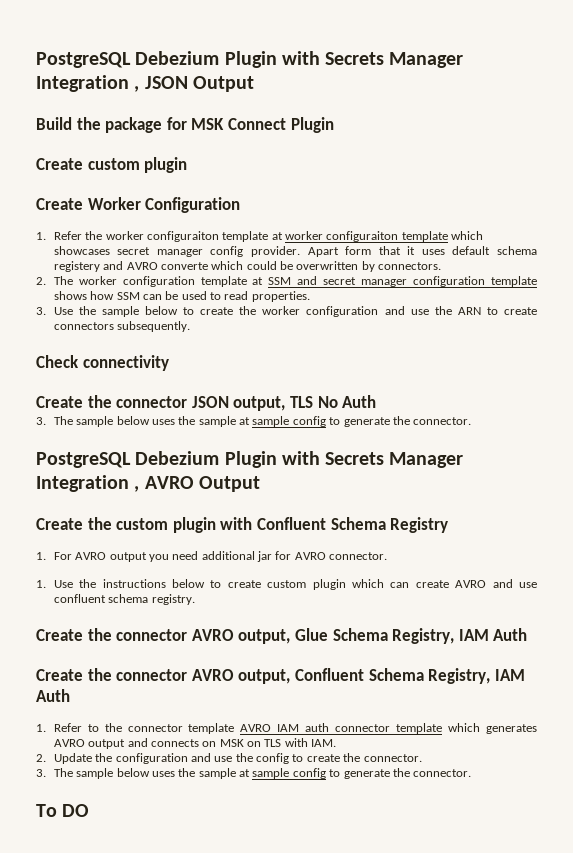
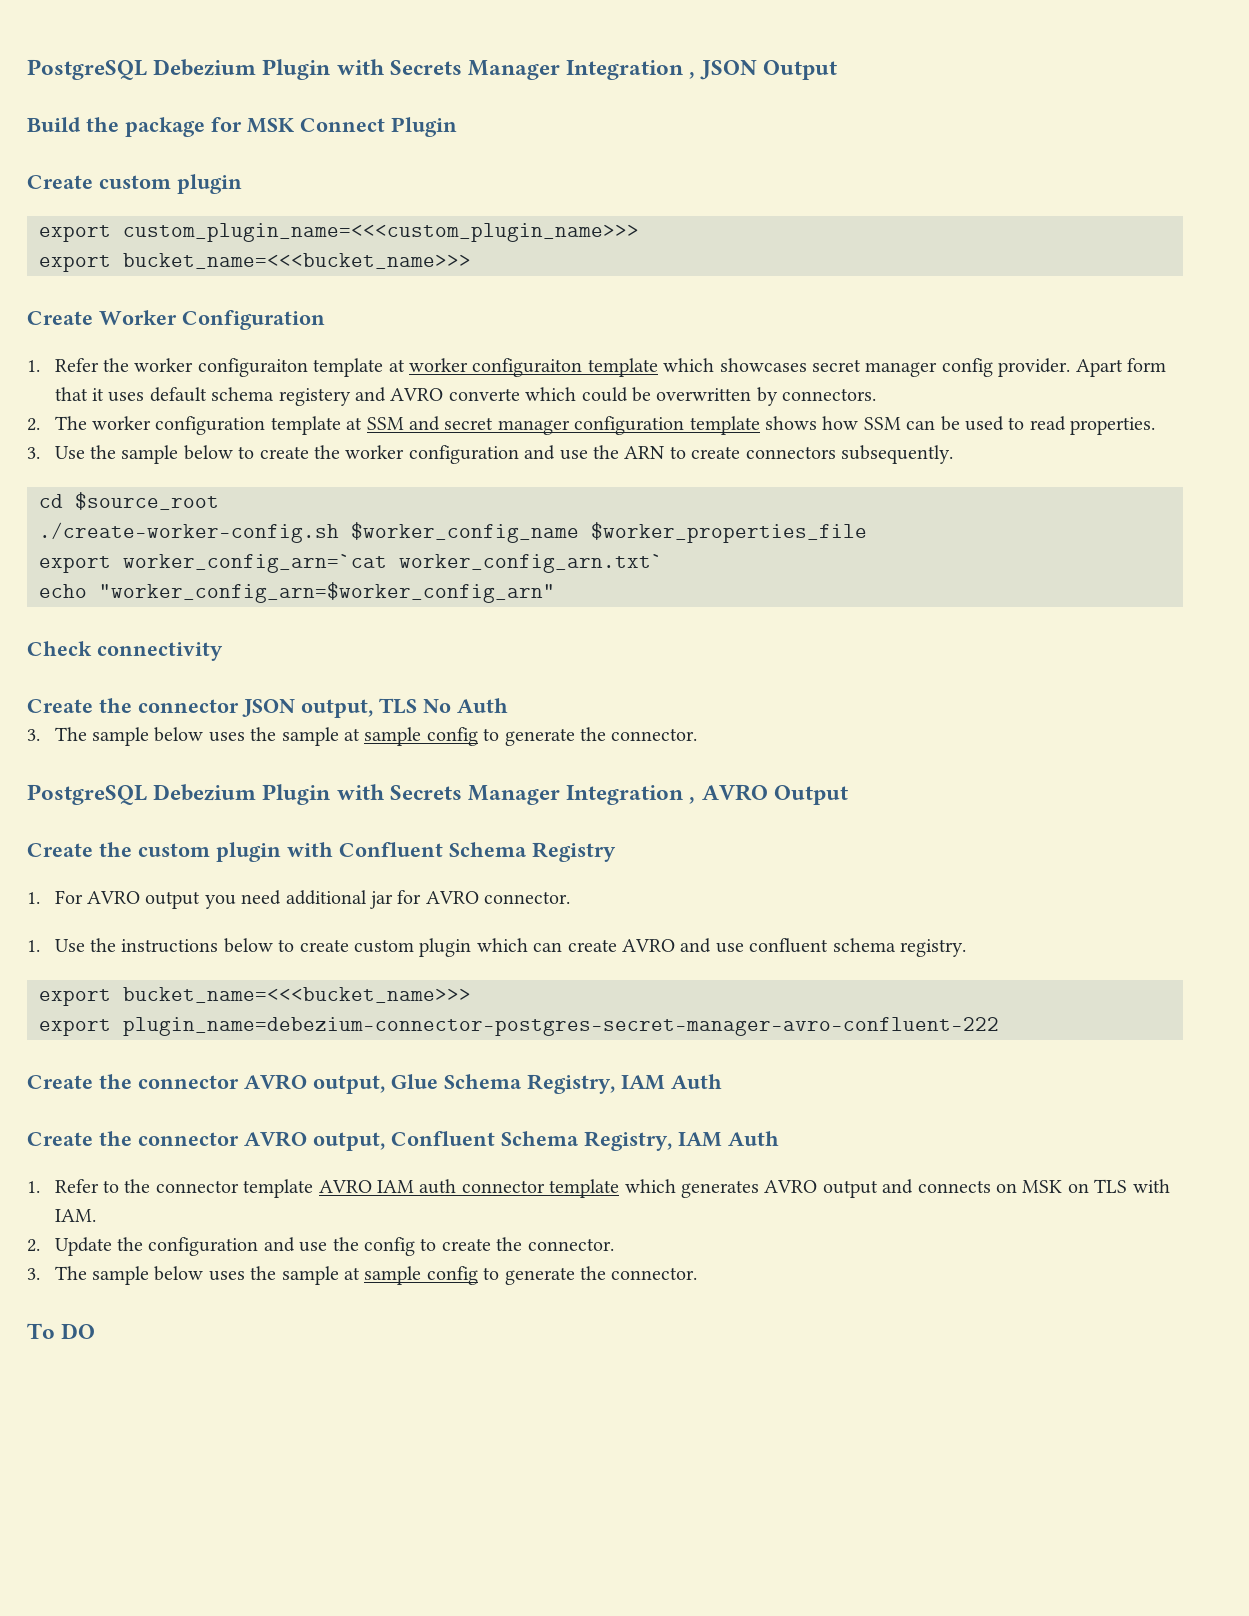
+ export custom_plugin_name=<<<custom_plugin_name>>>
+ export bucket_name=<<<bucket_name>>>
+ cd $source_root
+ ./create-worker-config.sh $worker_config_name $worker_properties_file
+ export worker_config_arn=`cat worker_config_arn.txt`
+ echo "worker_config_arn=$worker_config_arn"
  1. Use the instructions below to create custom plugin which can create AVRO and use confluent schema registry.
+ export bucket_name=<<<bucket_name>>>
+ export plugin_name=debezium-connector-postgres-secret-manager-avro-confluent-222

